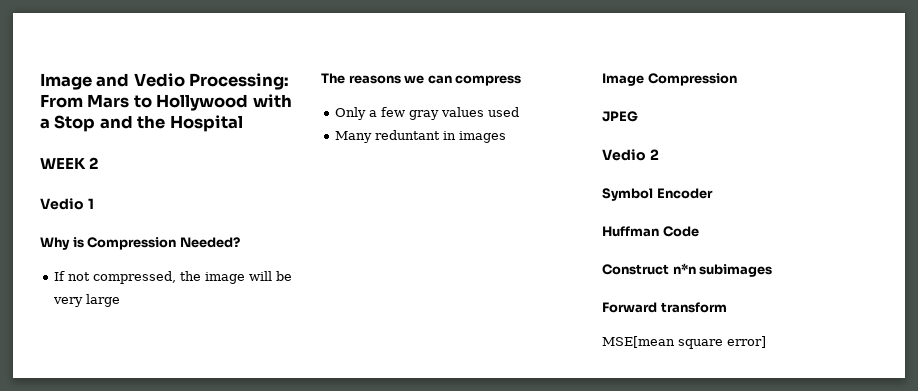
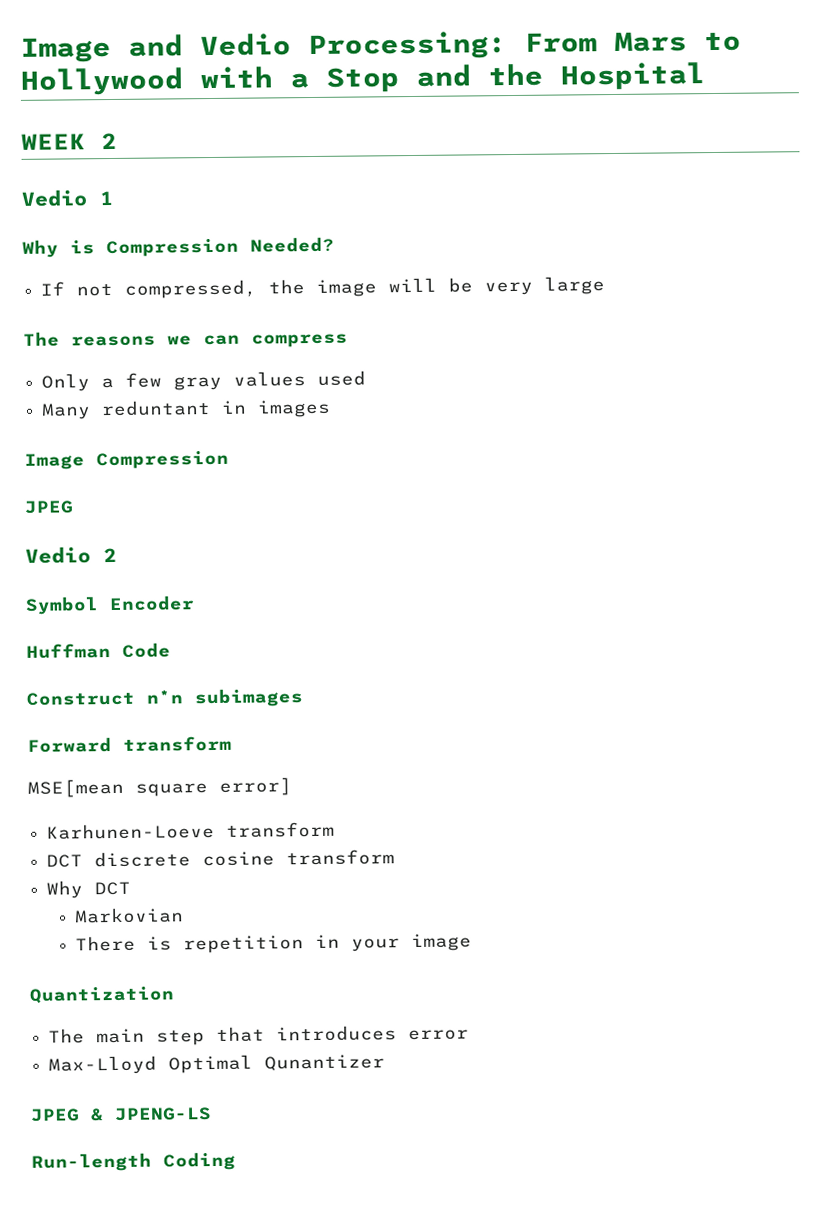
+ Karhunen-Loeve transform
+ DCT discrete cosine transform
+ Why DCT
+ Markovian
+ There is repetition in your image
+ Quantization
+ The main step that introduces error
+ Max-Lloyd Optimal Qunantizer
+ JPEG & JPENG-LS
+ Run-length Coding

